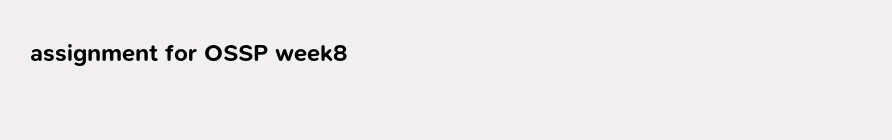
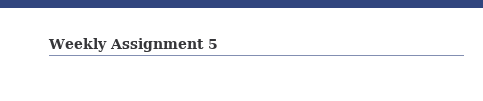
- assignment for OSSP week8
+ Weekly Assignment 5

